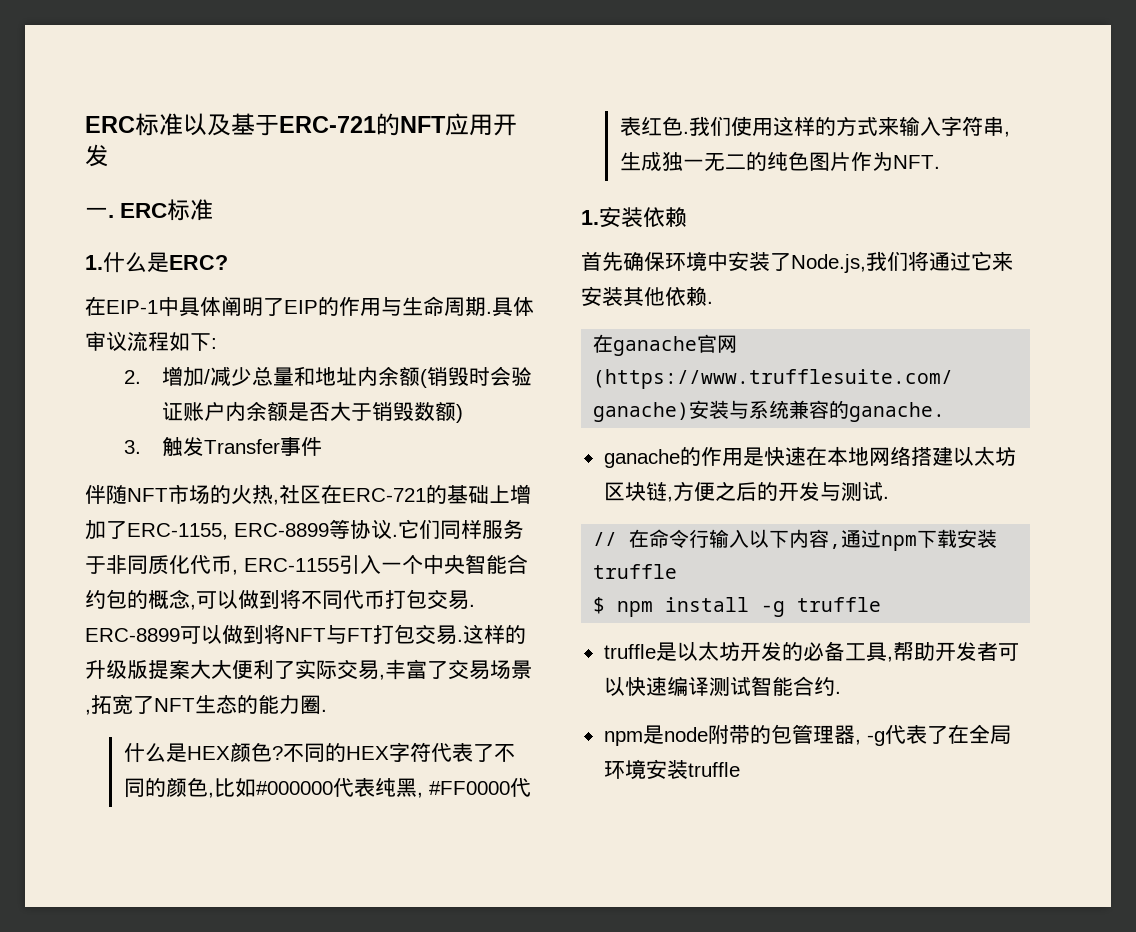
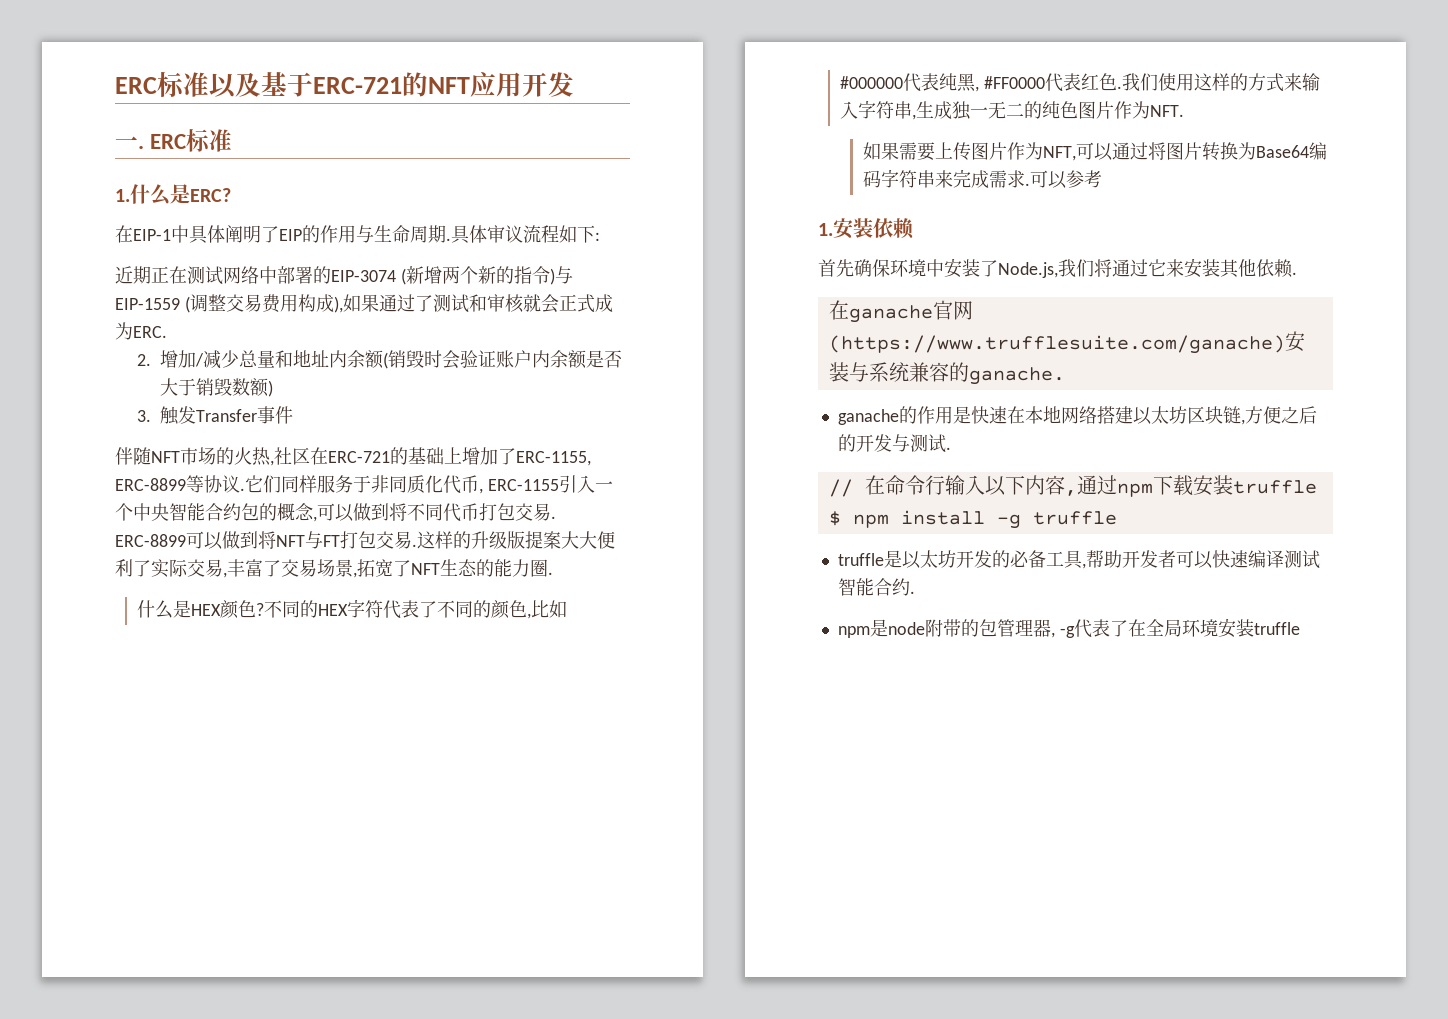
+ 近期正在测试网络中部署的EIP-3074 (新增两个新的指令)与EIP-1559 (调整交易费用构成),如果通过了测试和审核就会正式成为ERC.
+ 如果需要上传图片作为NFT,可以通过将图片转换为Base64编码字符串来完成需求.可以参考

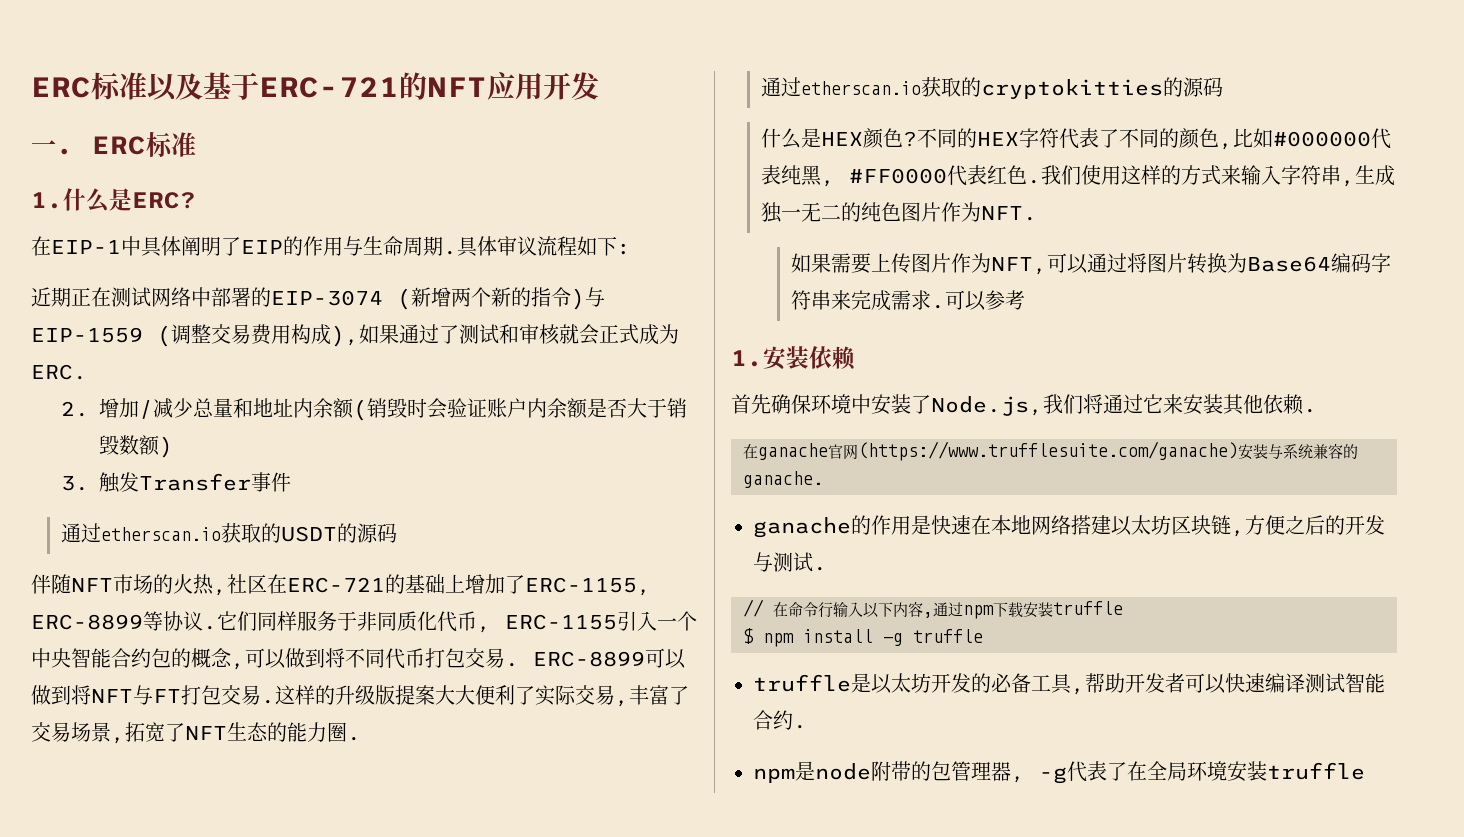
+ 通过etherscan.io获取的USDT的源码
+ 通过etherscan.io获取的cryptokitties的源码

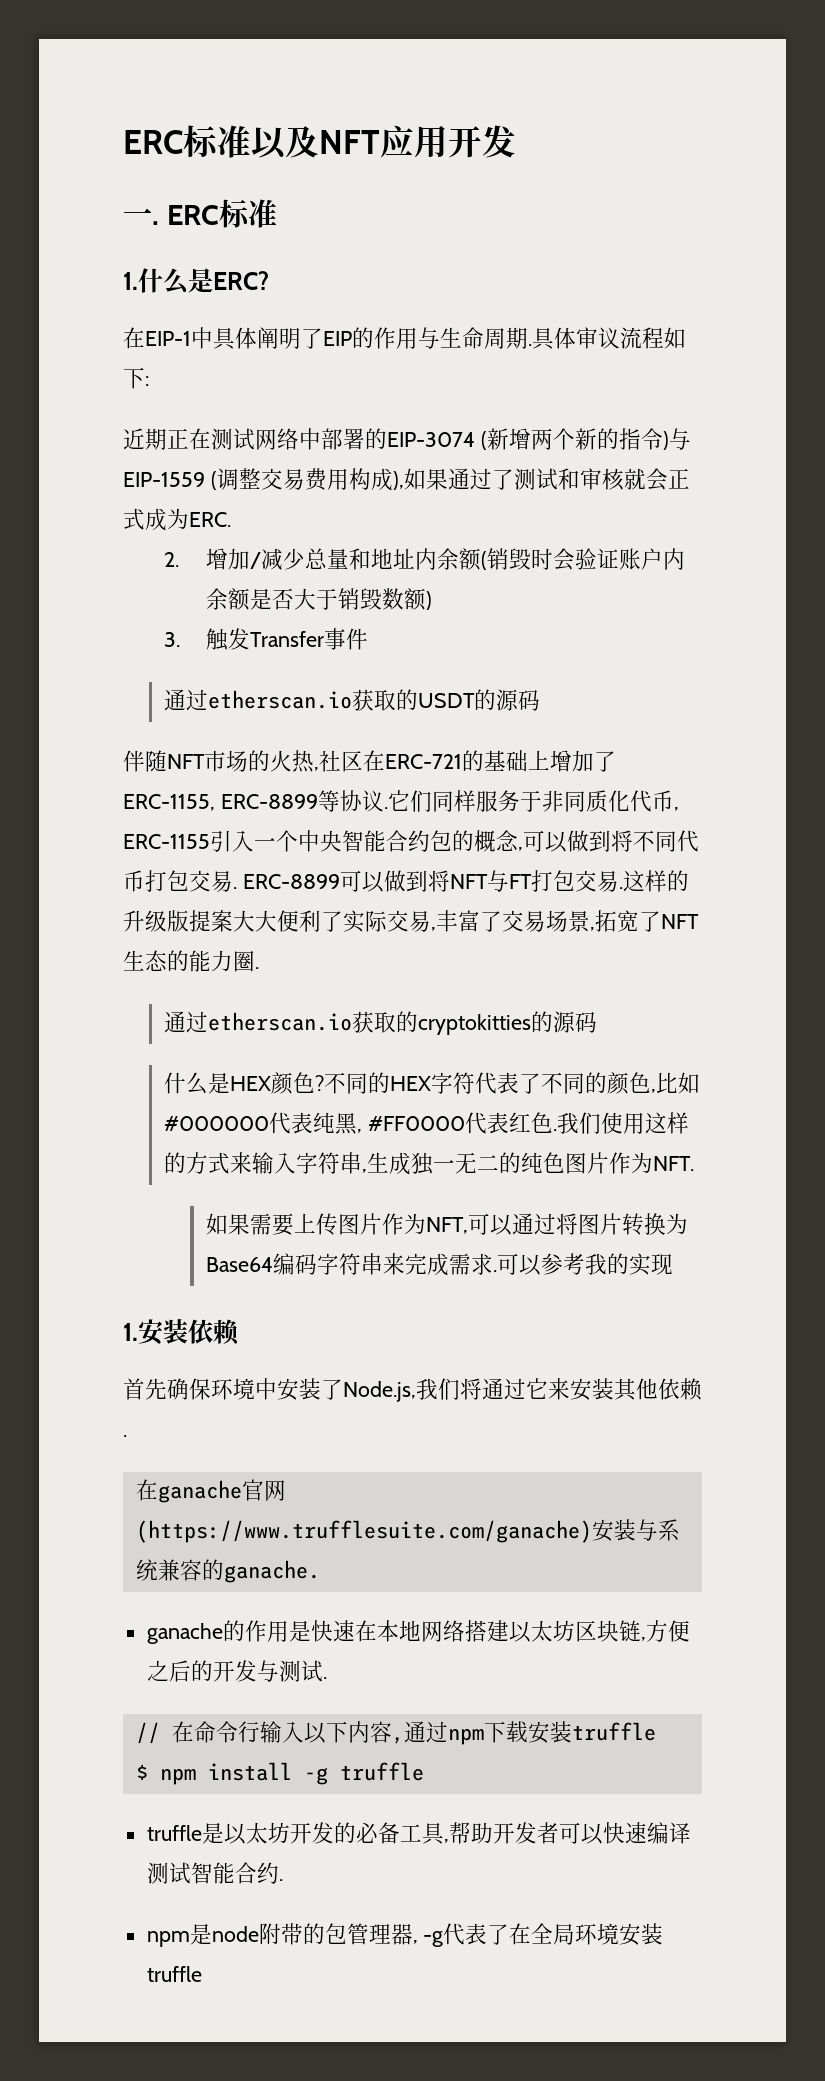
- ERC标准以及基于ERC-721的NFT应用开发
+ ERC标准以及NFT应用开发
- 可以参考
+ 可以参考我的实现

